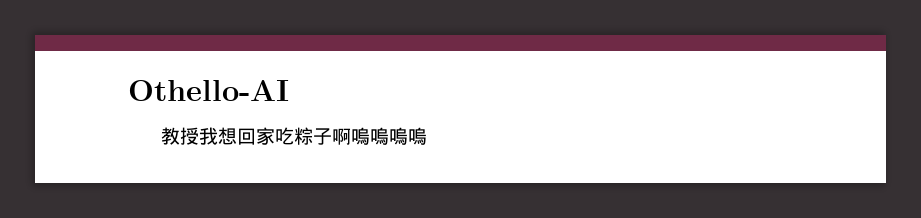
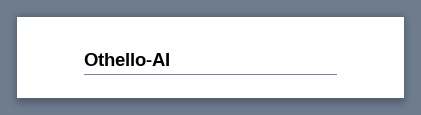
- 教授我想回家吃粽子啊嗚嗚嗚嗚

